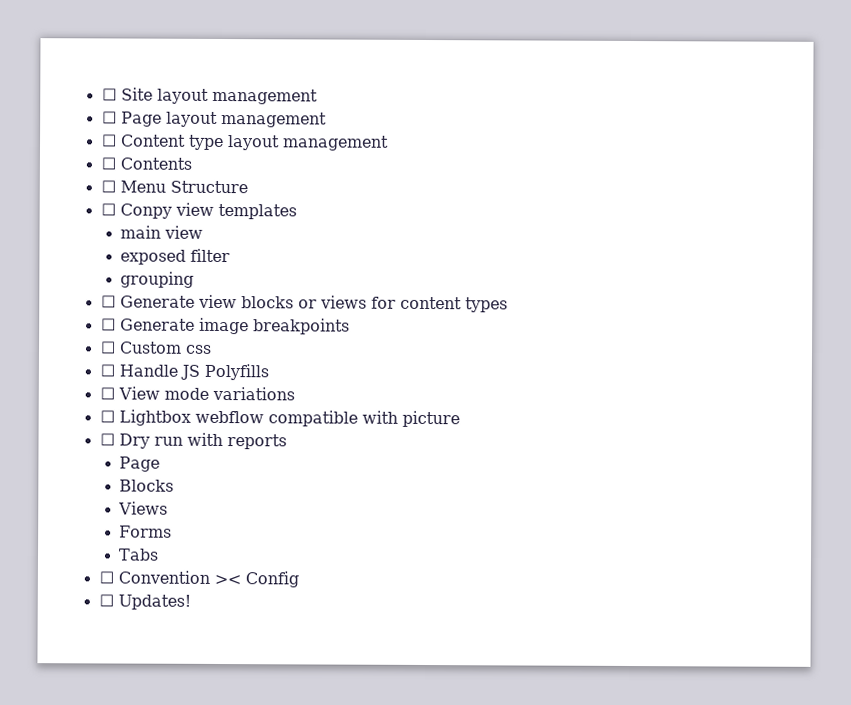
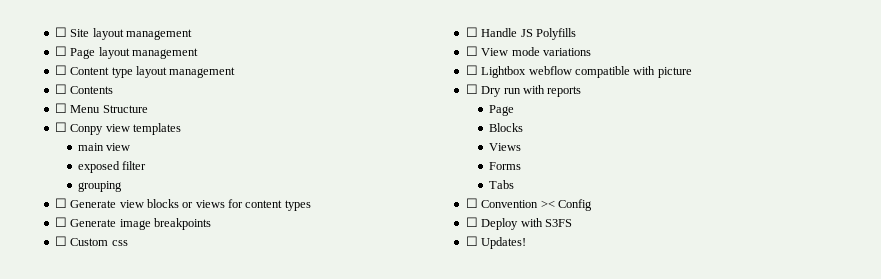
+ ☐ Deploy with S3FS

